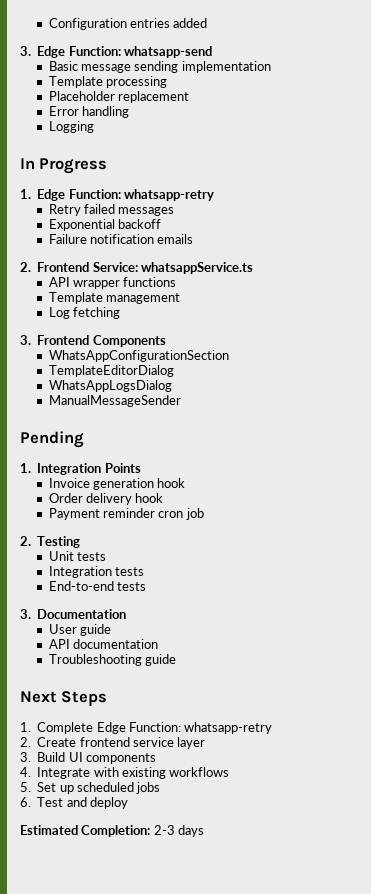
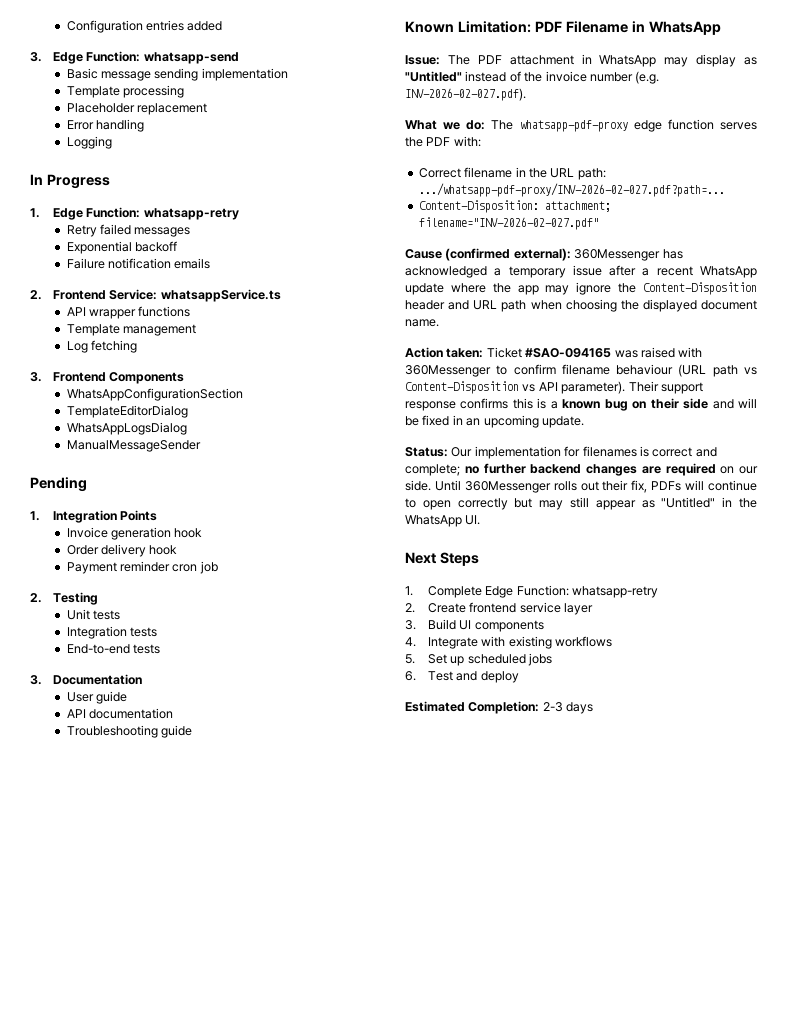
+ Known Limitation: PDF Filename in WhatsApp
+ Issue: The PDF attachment in WhatsApp may display as "Untitled" instead of the invoice number (e.g. INV-2026-02-027.pdf).
+ What we do: The whatsapp-pdf-proxy edge function serves the PDF with:
+ Correct filename in the URL path: .../whatsapp-pdf-proxy/INV-2026-02-027.pdf?path=...
+ Content-Disposition: attachment; filename="INV-2026-02-027.pdf"
+ Cause (confirmed external): 360Messenger has acknowledged a temporary issue after a recent WhatsApp update where the app may ignore the Content-Disposition header and URL path when choosing the displayed document name.
+ Action taken: Ticket #SAO-094165 was raised with 360Messenger to confirm filename behaviour (URL path vs Content-Disposition vs API parameter). Their support response confirms this is a known bug on their side and will be fixed in an upcoming update.
+ Status: Our implementation for filenames is correct and complete; no further backend changes are required on our side. Until 360Messenger rolls out their fix, PDFs will continue to open correctly but may still appear as "Untitled" in the WhatsApp UI.

